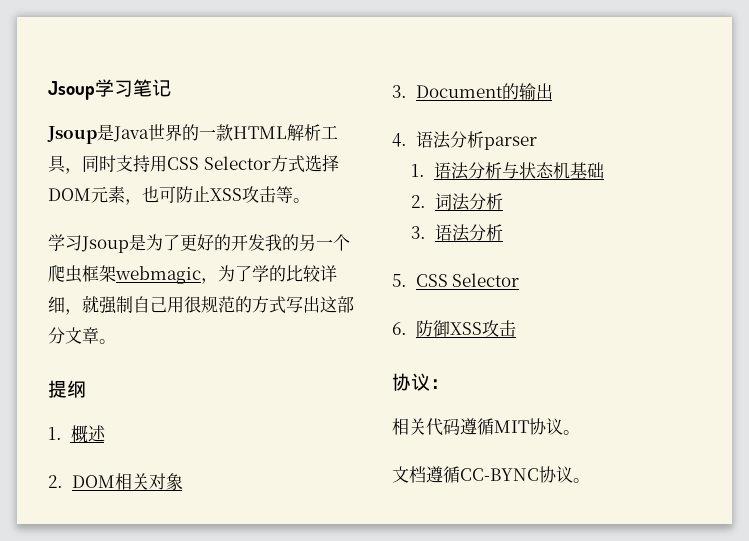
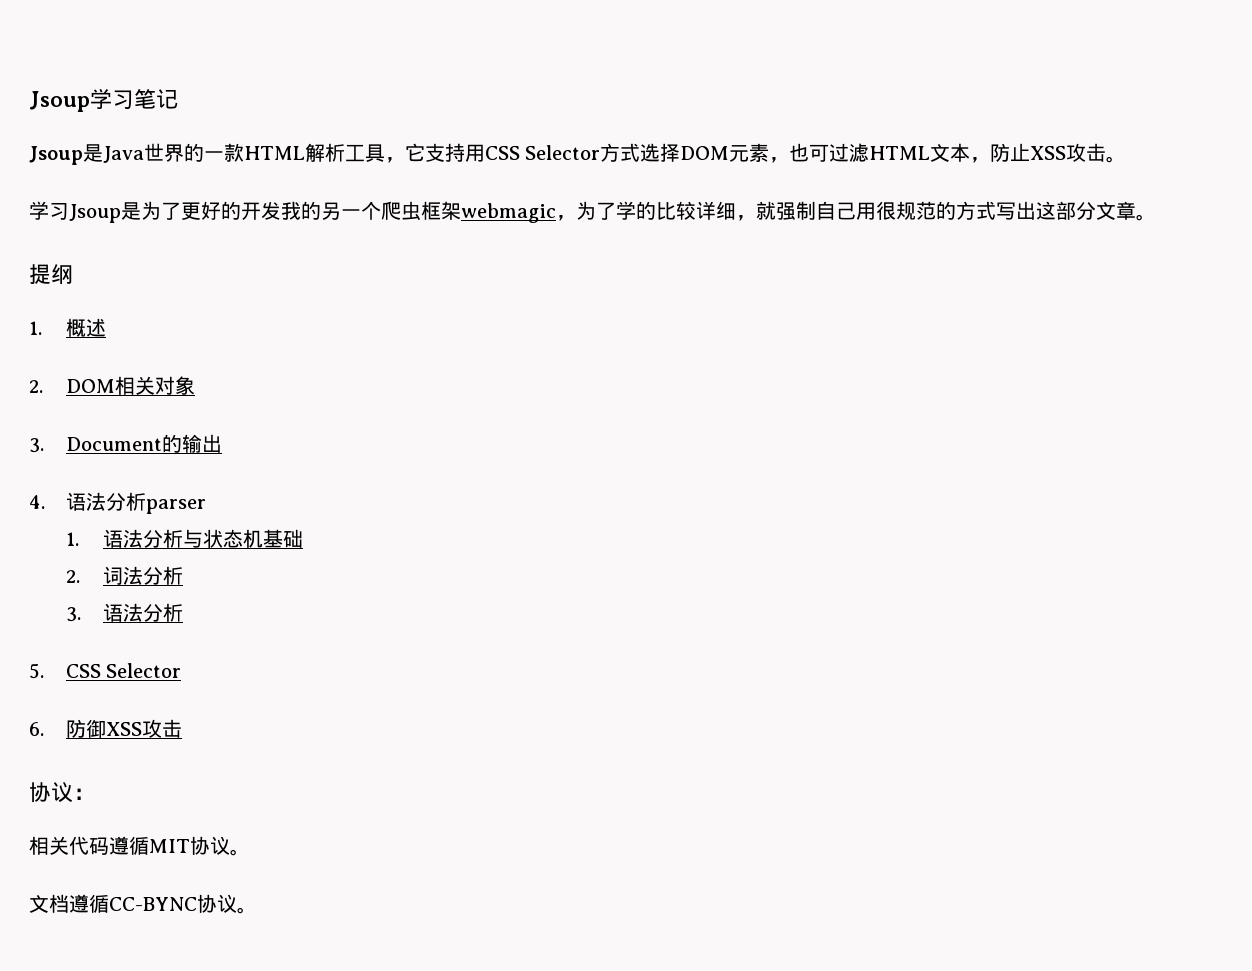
- Jsoup是Java世界的一款HTML解析工具，同时支持用CSS Selector方式选择DOM元素，也可防止XSS攻击等。
+ Jsoup是Java世界的一款HTML解析工具，它支持用CSS Selector方式选择DOM元素，也可过滤HTML文本，防止XSS攻击。

